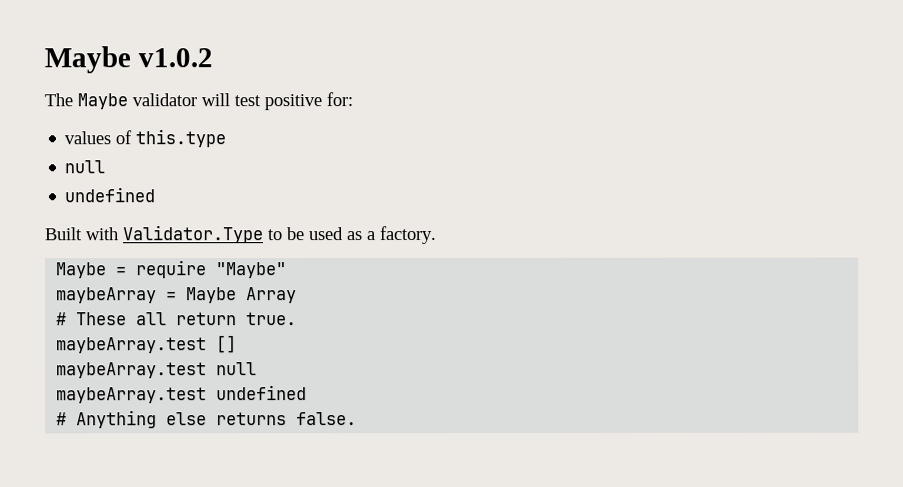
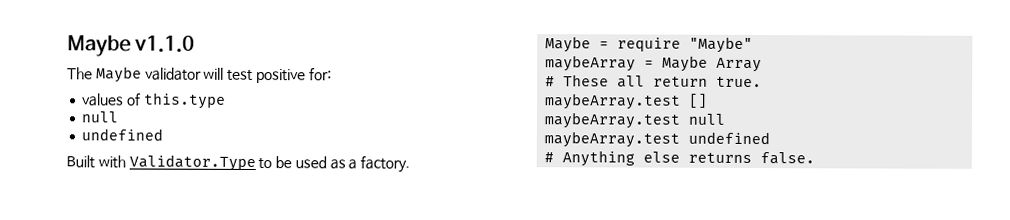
- Maybe v1.0.2
+ Maybe v1.1.0

